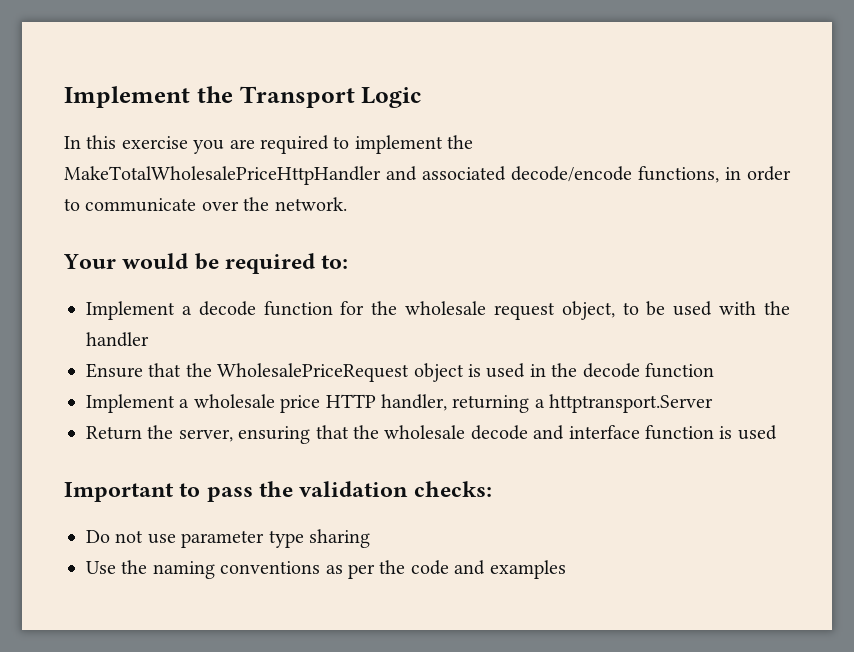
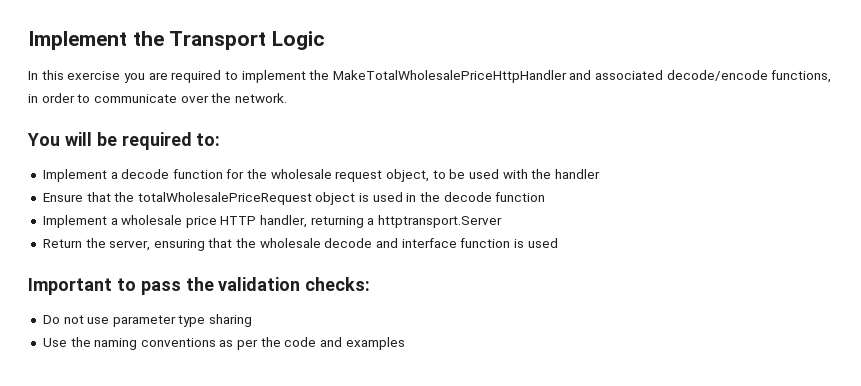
- Your would be required to:
+ You will be required to:
- Ensure that the WholesalePriceRequest object is used in the decode function
+ Ensure that the totalWholesalePriceRequest object is used in the decode function

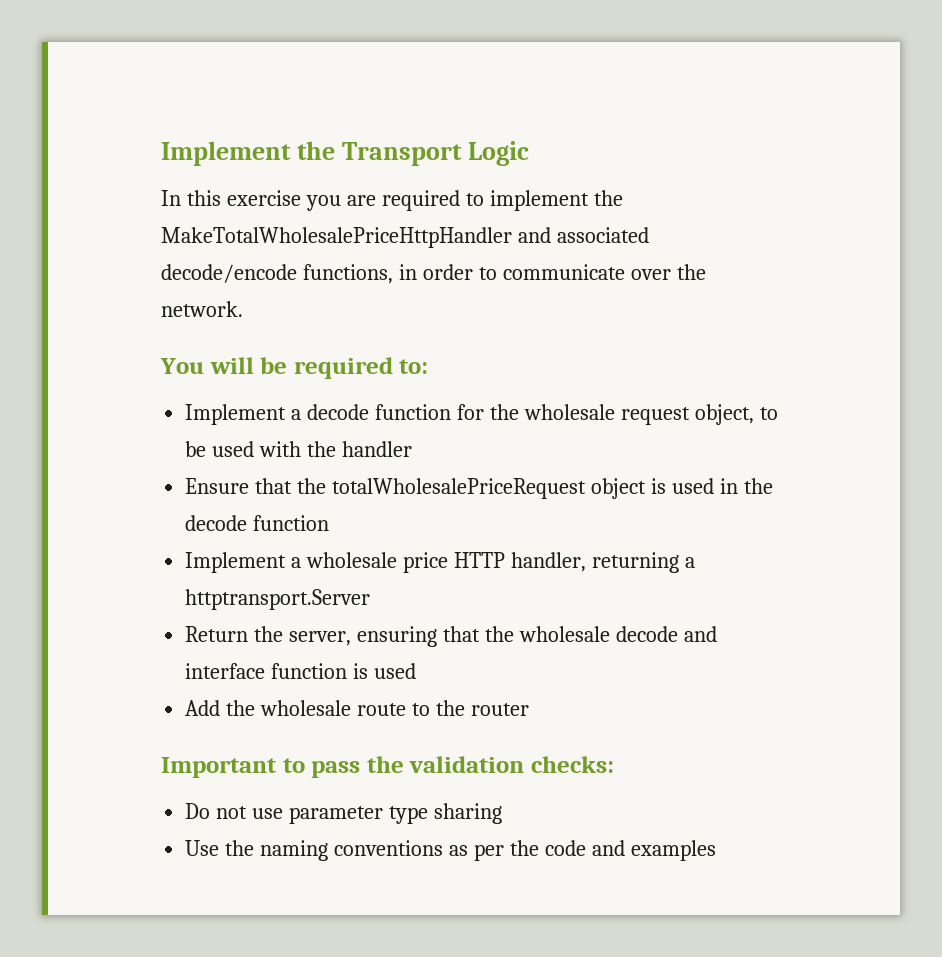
+ Add the wholesale route to the router

